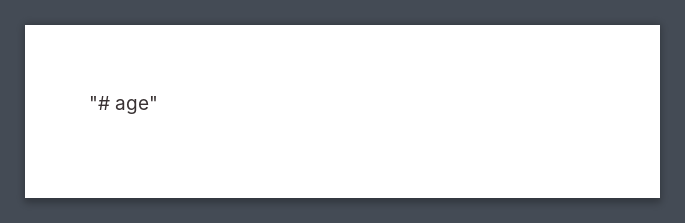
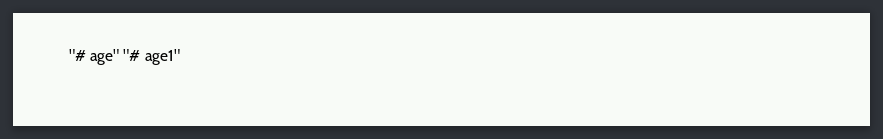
- "# age"
+ "# age" "# age1"

